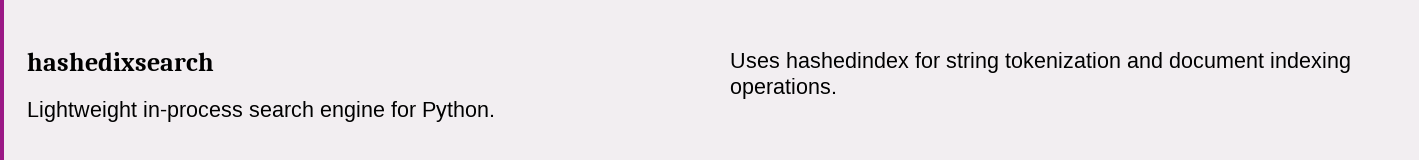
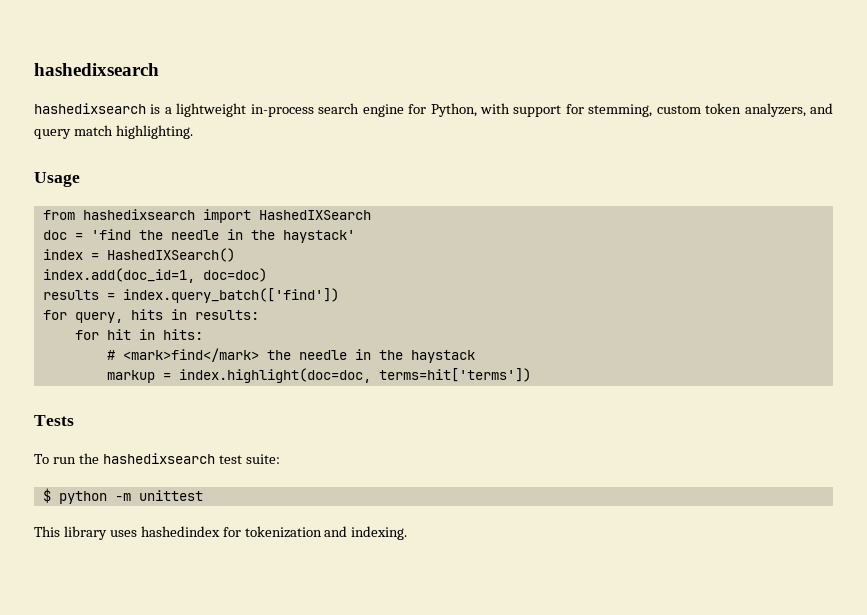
- Lightweight in-process search engine for Python.
- Uses hashedindex for string tokenization and document indexing operations.
+ hashedixsearch is a lightweight in-process search engine for Python, with support for stemming, custom token analyzers, and query match highlighting.
+ Usage
+ from hashedixsearch import HashedIXSearch
+ doc = 'find the needle in the haystack'
+ index = HashedIXSearch()
+ index.add(doc_id=1, doc=doc)
+ results = index.query_batch(['find'])
+ for query, hits in results:
+ for hit in hits:
+ # <mark>find</mark> the needle in the haystack
+ markup = index.highlight(doc=doc, terms=hit['terms'])
+ Tests
+ To run the hashedixsearch test suite:
+ $ python -m unittest
+ This library uses hashedindex for tokenization and indexing.

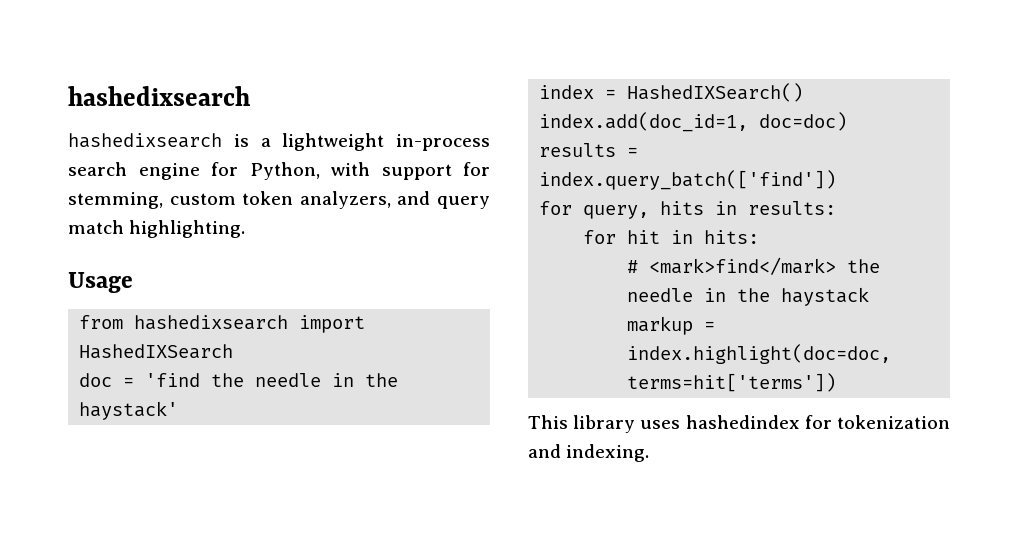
- Tests
- To run the hashedixsearch test suite:
- $ python -m unittest

